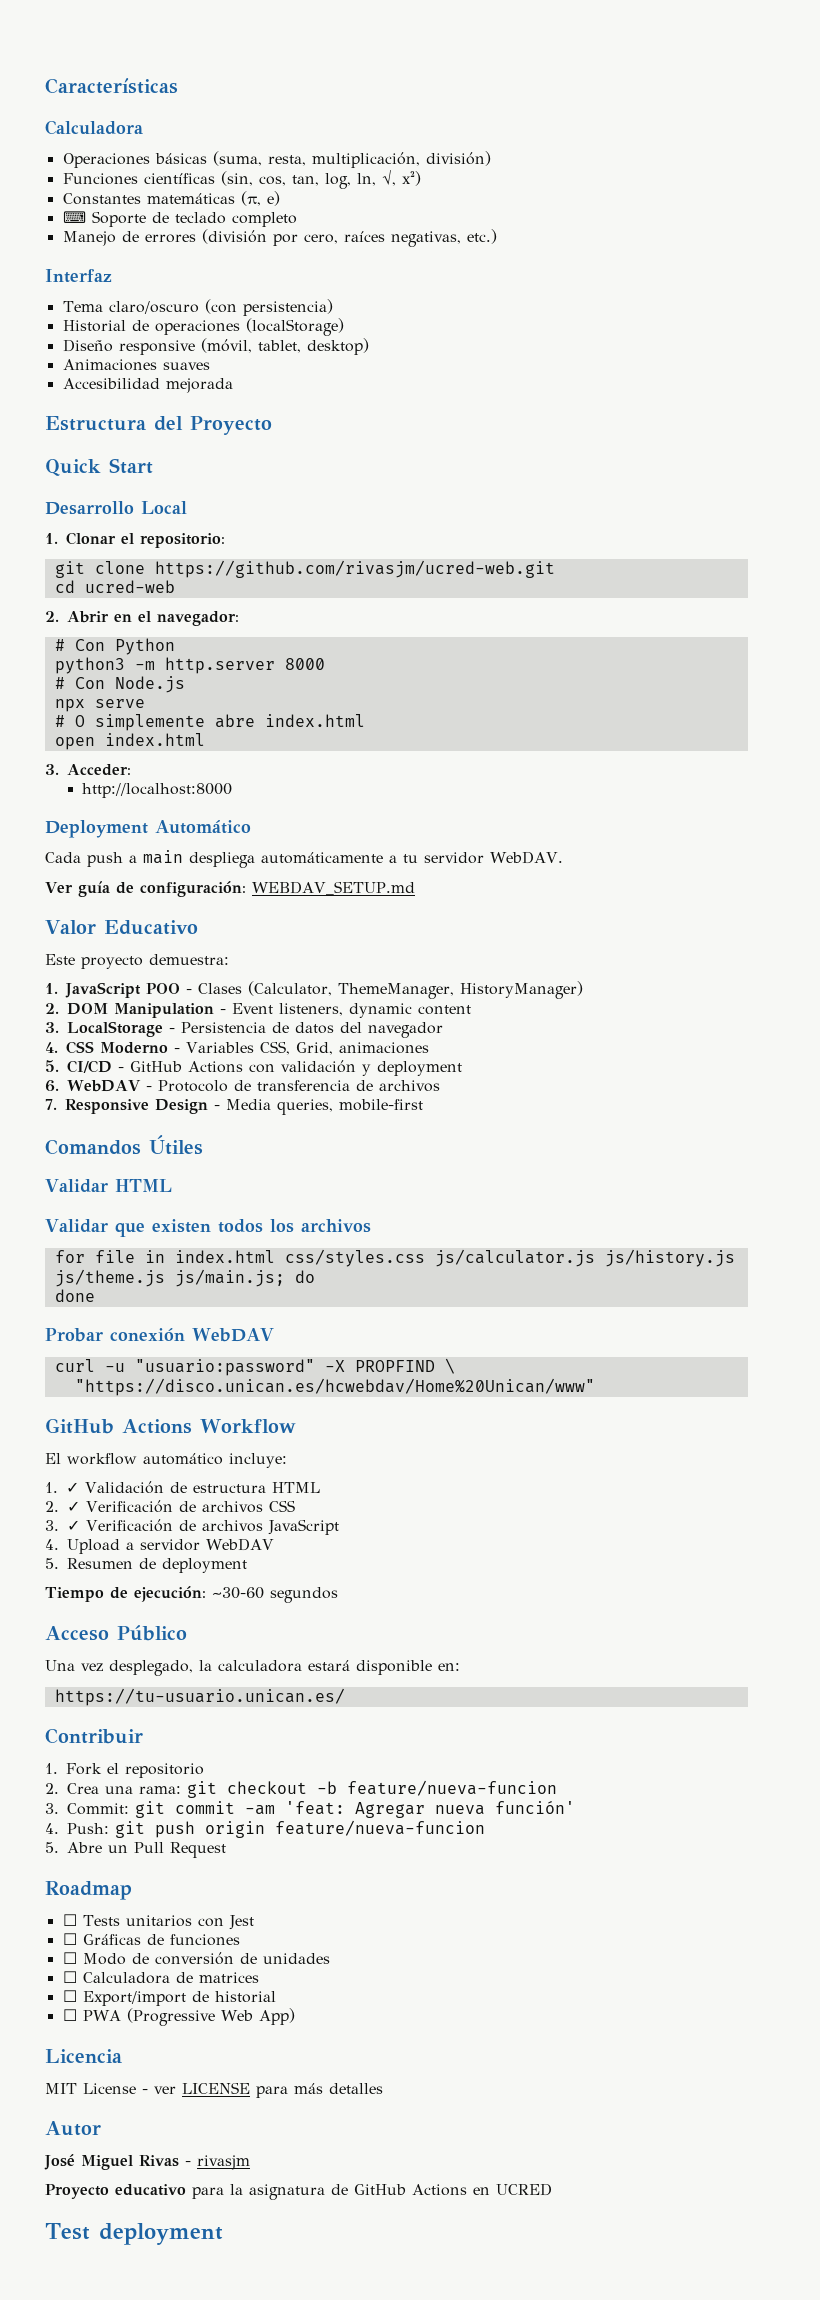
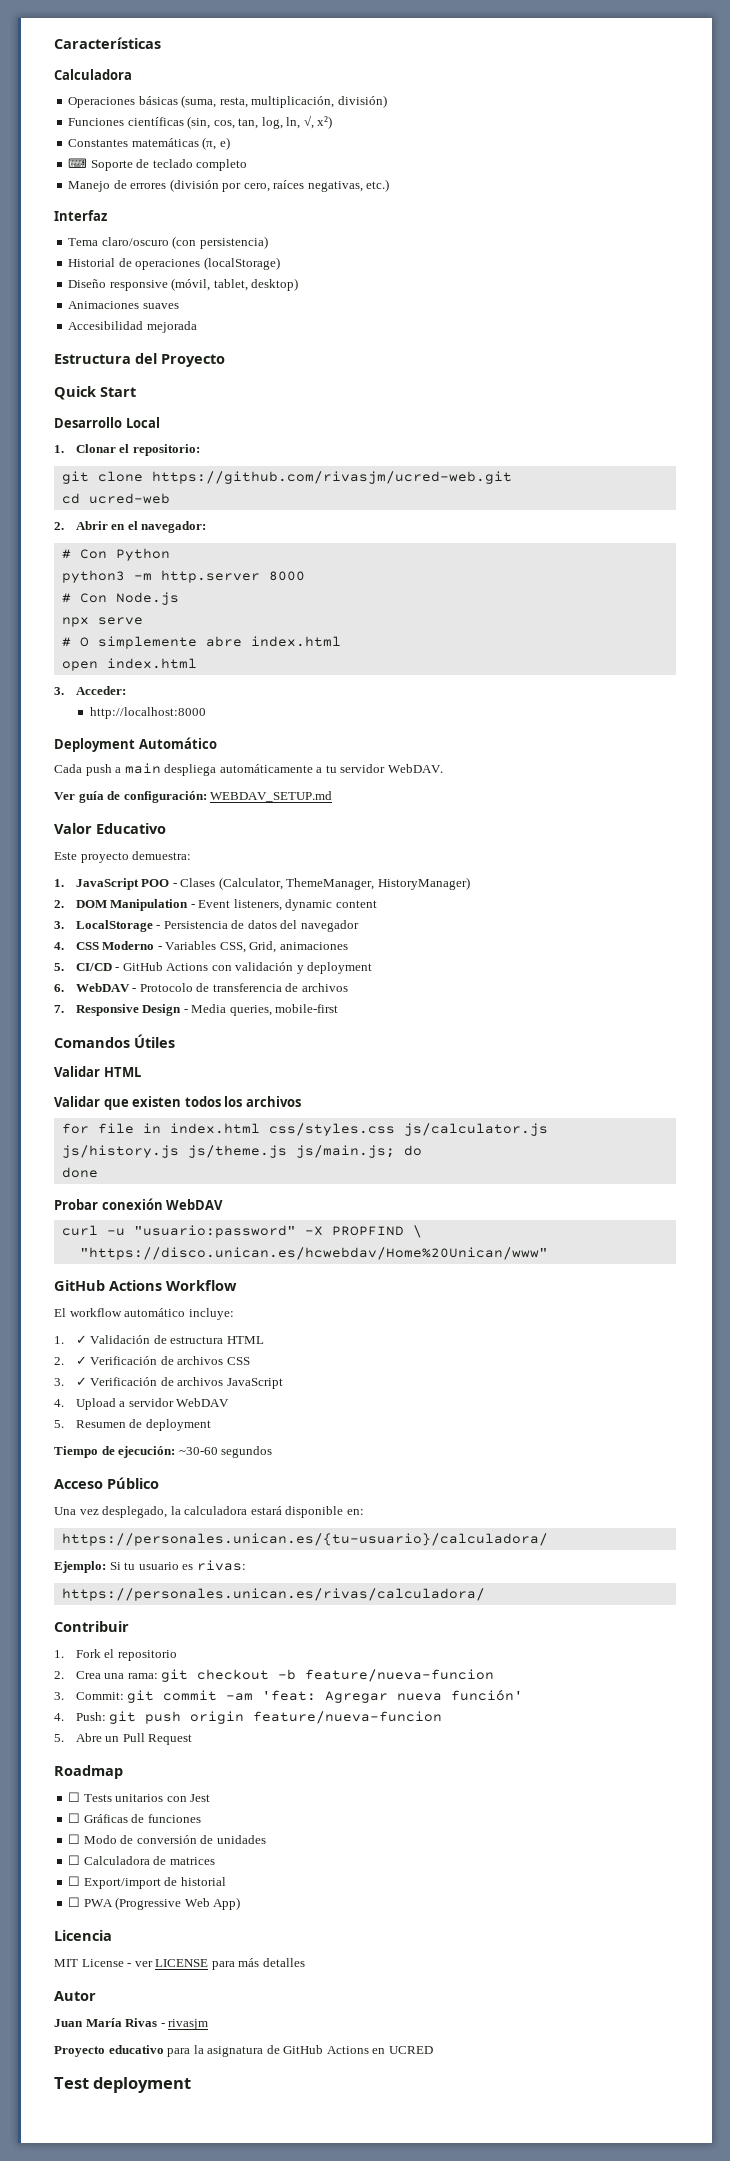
- https://tu-usuario.unican.es/
+ https://personales.unican.es/{tu-usuario}/calculadora/
+ Ejemplo: Si tu usuario es rivas:
+ https://personales.unican.es/rivas/calculadora/
- José Miguel Rivas - rivasjm
+ Juan María Rivas - rivasjm

